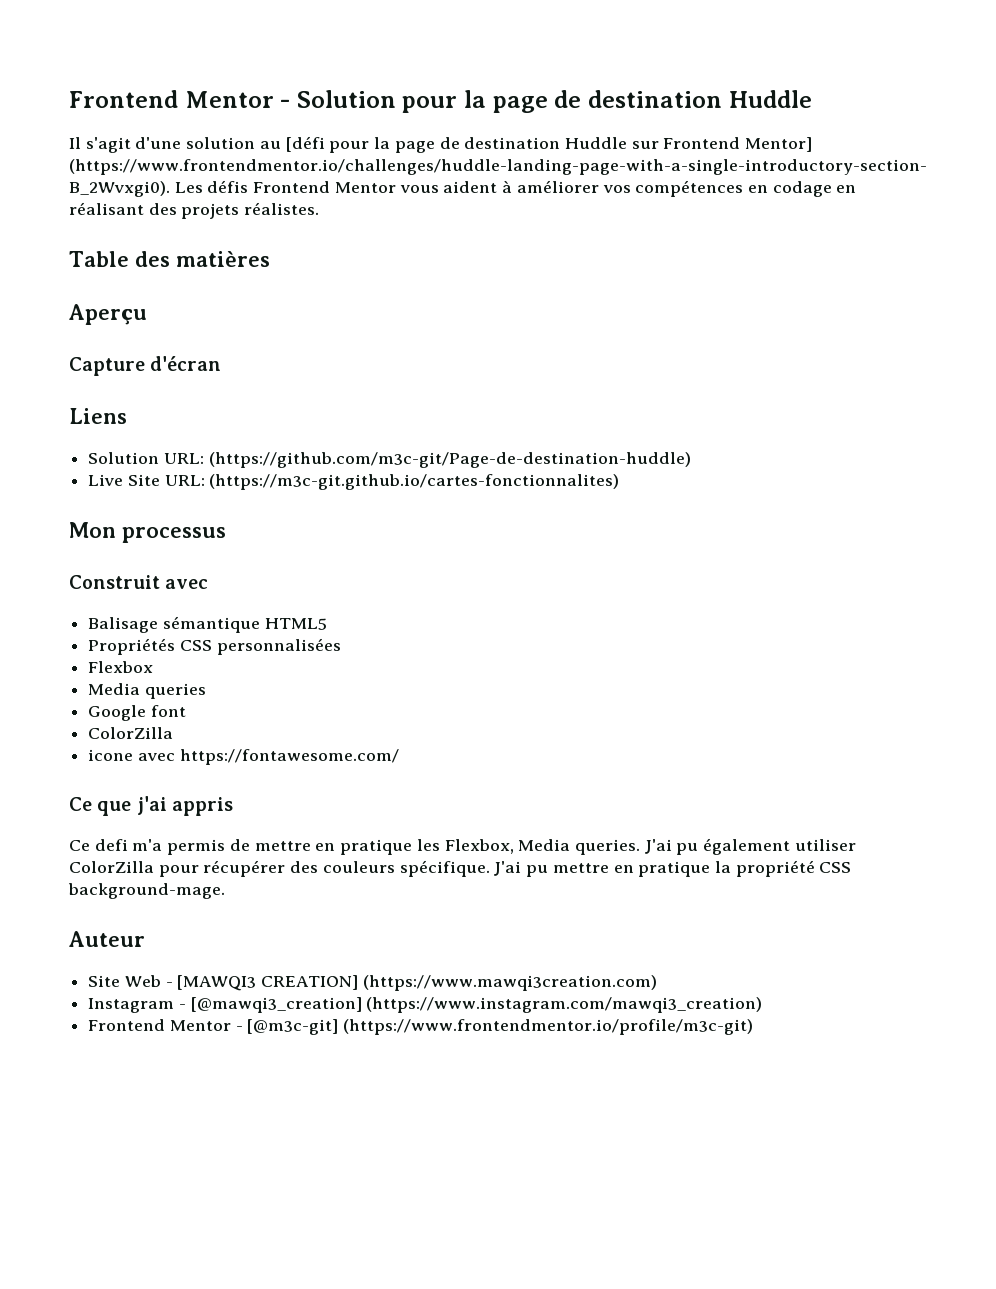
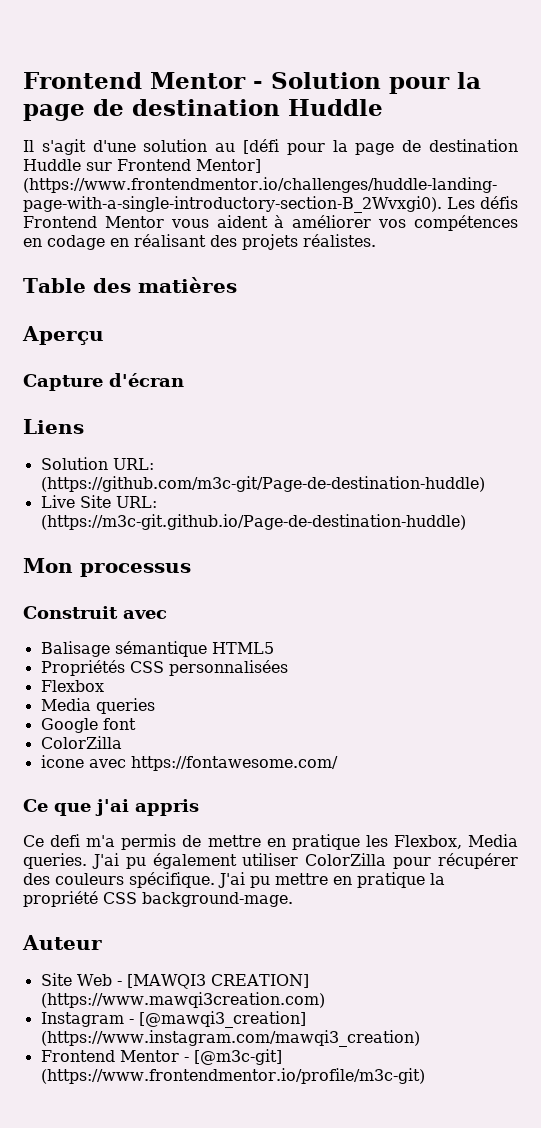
- Live Site URL: (https://m3c-git.github.io/cartes-fonctionnalites)
+ Live Site URL: (https://m3c-git.github.io/Page-de-destination-huddle)

